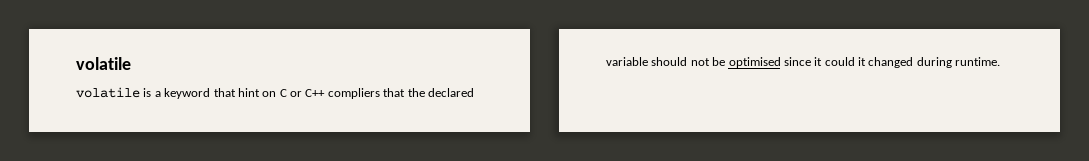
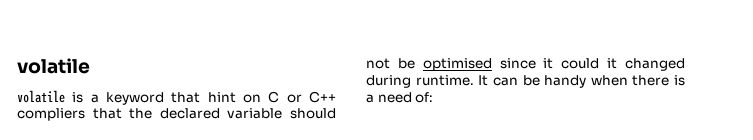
+ It can be handy when there is a need of:

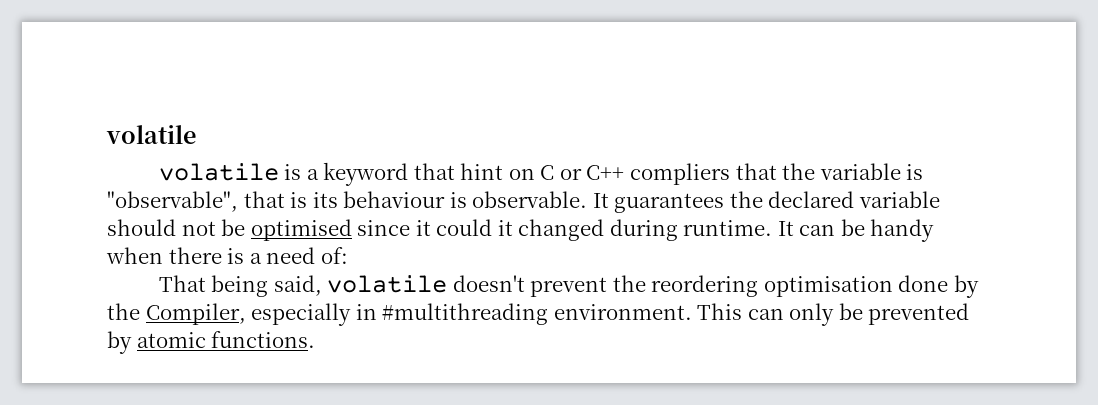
- volatile is a keyword that hint on C or C++ compliers that the declared variable should not be optimised since it could it changed during runtime.
+ volatile is a keyword that hint on C or C++ compliers that the variable is "observable", that is its behaviour is observable. It guarantees the declared variable should not be optimised since it could it changed during runtime.
+ That being said, volatile doesn't prevent the reordering optimisation done by the Compiler, especially in #multithreading environment. This can only be prevented by atomic functions.

